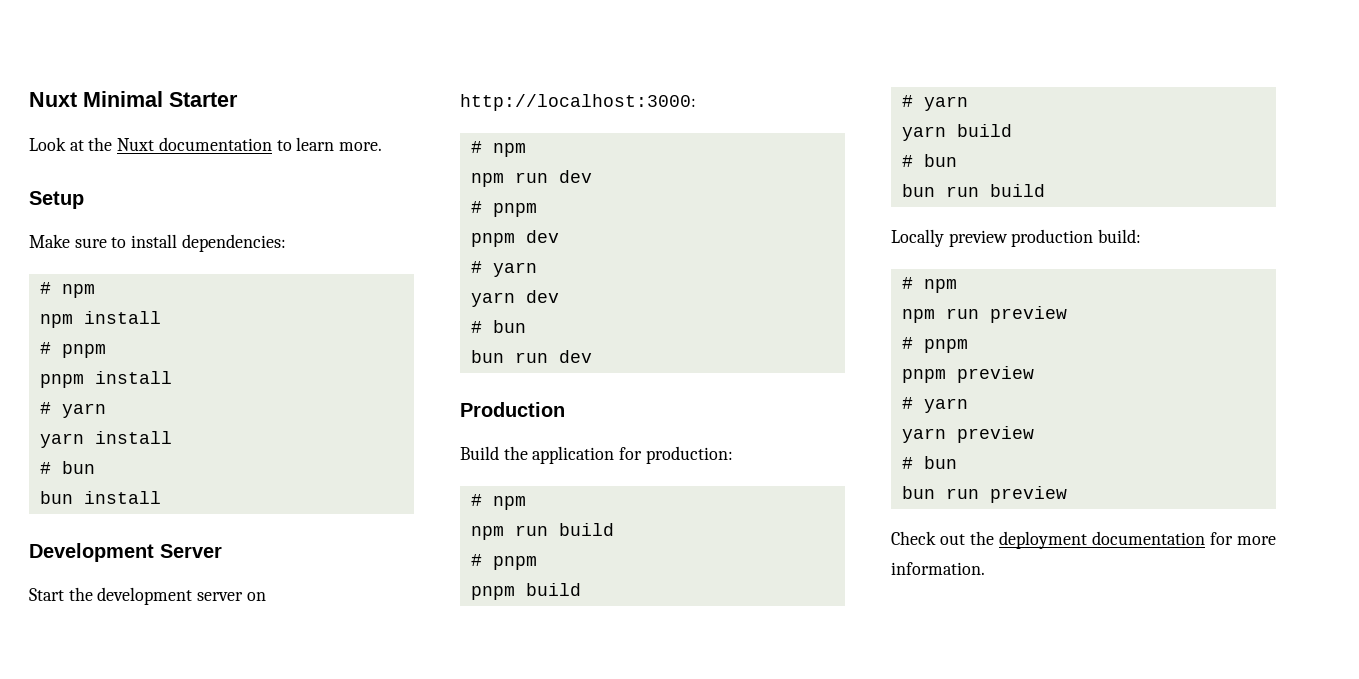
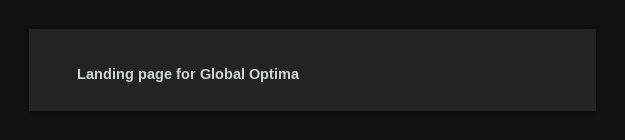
- Nuxt Minimal Starter
- Look at the Nuxt documentation to learn more.
- Setup
- Make sure to install dependencies:
- # npm
- npm install
- # pnpm
- pnpm install
- # yarn
- yarn install
- # bun
- bun install
- Development Server
- Start the development server on http://localhost:3000:
- # npm
- npm run dev
- # pnpm
- pnpm dev
- # yarn
- yarn dev
- # bun
- bun run dev
- Production
- Build the application for production:
- # npm
- npm run build
- # pnpm
- pnpm build
- # yarn
- yarn build
- # bun
- bun run build
- Locally preview production build:
- # npm
- npm run preview
- # pnpm
- pnpm preview
- # yarn
- yarn preview
- # bun
- bun run preview
- Check out the deployment documentation for more information.
+ Landing page for Global Optima

